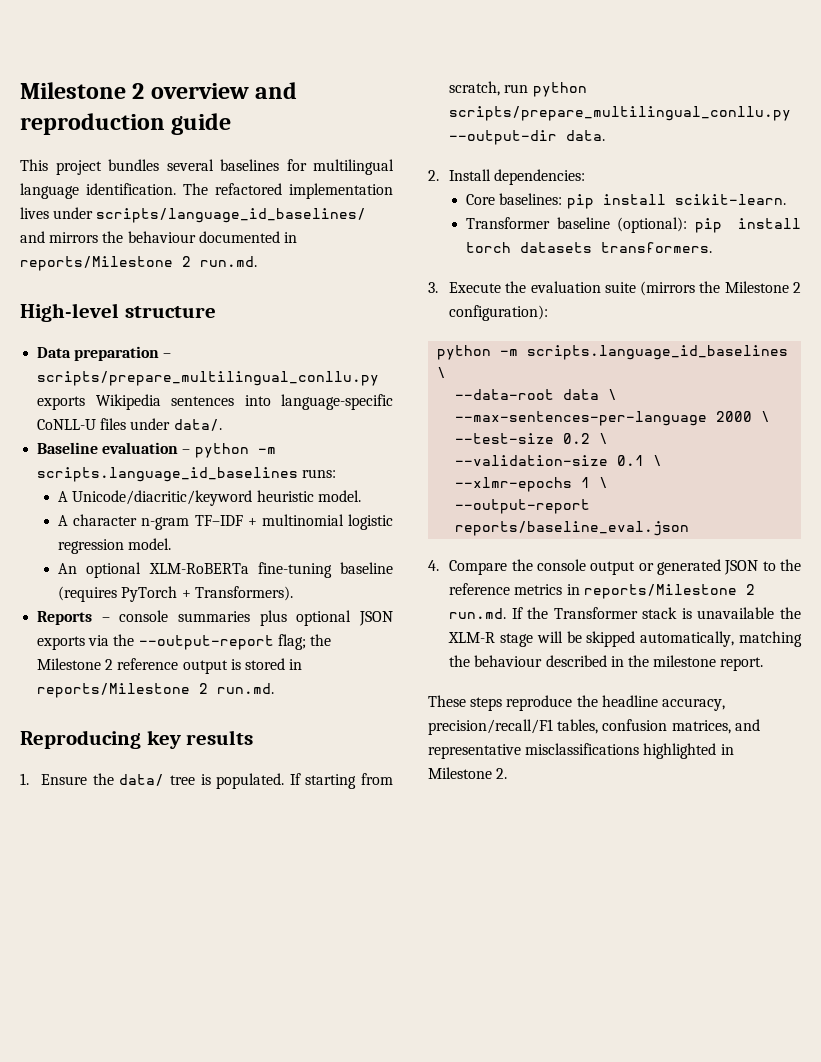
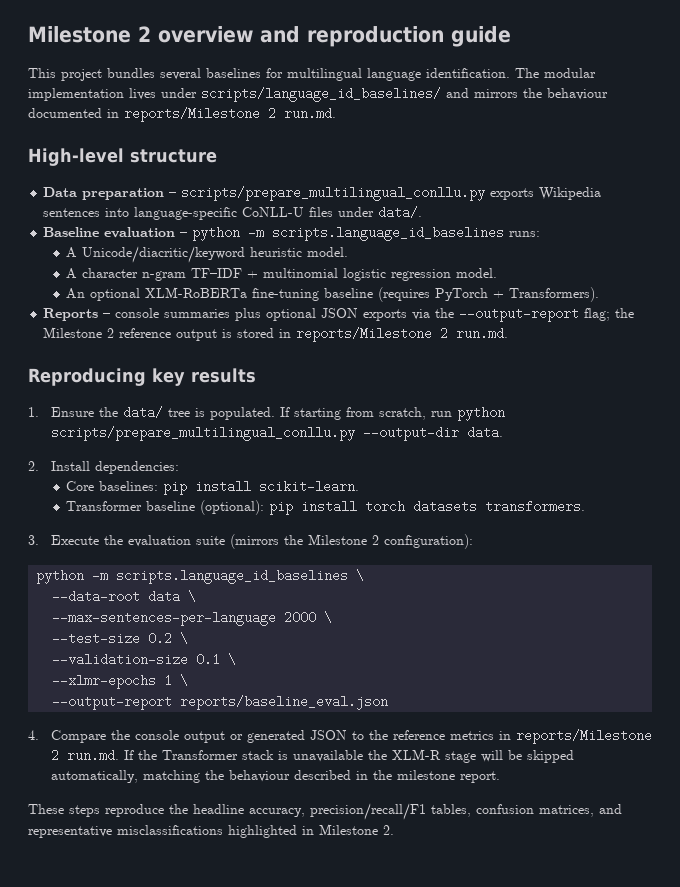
- The refactored implementation lives under scripts/language_id_baselines/ and mirrors the behaviour documented in reports/Milestone 2 run.md.
+ The modular implementation lives under scripts/language_id_baselines/ and mirrors the behaviour documented in reports/Milestone 2 run.md.

